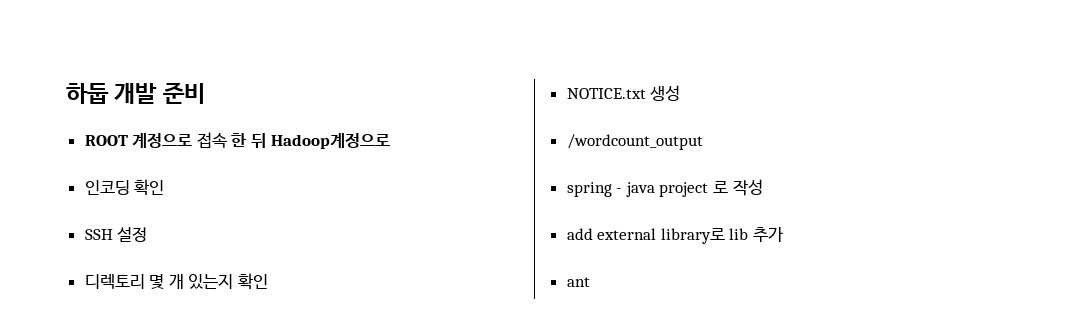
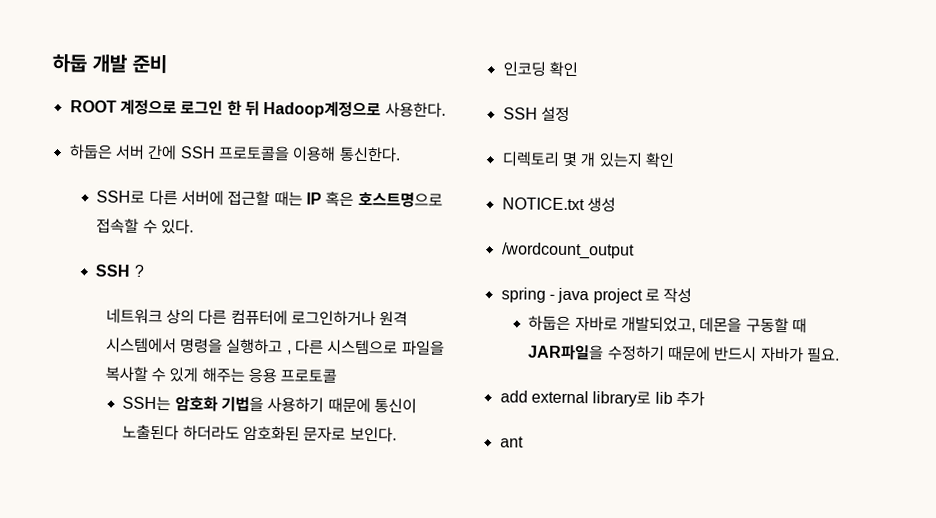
- ROOT 계정으로 접속 한 뒤 Hadoop계정으로
+ ROOT 계정으로 로그인 한 뒤 Hadoop계정으로 사용한다.
+ 하둡은 서버 간에 SSH 프로토콜을 이용해 통신한다.
+ SSH로 다른 서버에 접근할 때는 IP 혹은 호스트명으로 접속할 수 있다.
+ SSH ?
+ 네트워크 상의 다른 컴퓨터에 로그인하거나 원격 시스템에서 명령을 실행하고 , 다른 시스템으로 파일을 복사할 수 있게 해주는 응용 프로토콜
+ SSH는 암호화 기법을 사용하기 때문에 통신이 노출된다 하더라도 암호화된 문자로 보인다.
+ 하둡은 자바로 개발되었고, 데몬을 구동할 때 JAR파일을 수정하기 때문에 반드시 자바가 필요.

